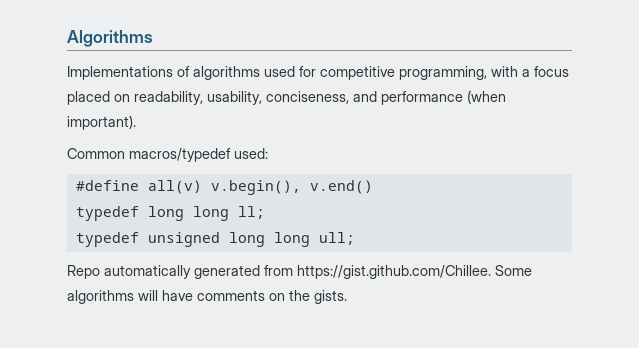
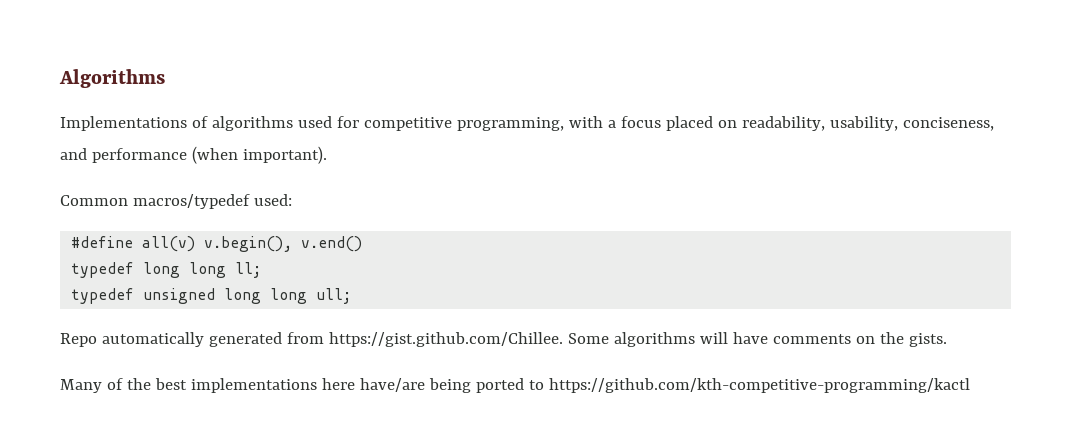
+ Many of the best implementations here have/are being ported to https://github.com/kth-competitive-programming/kactl

